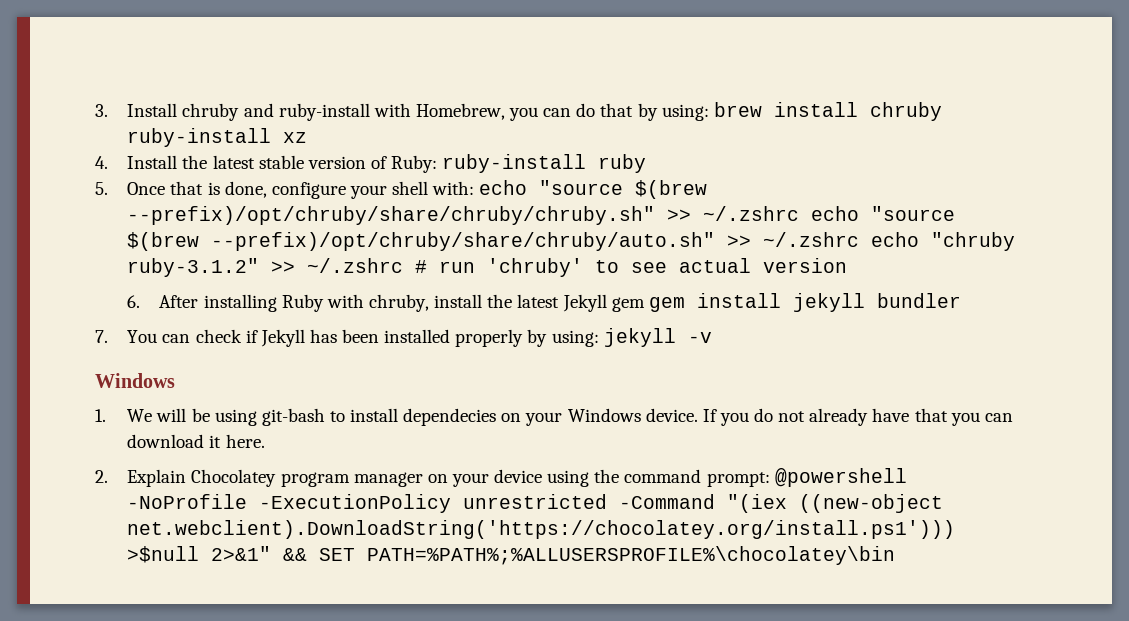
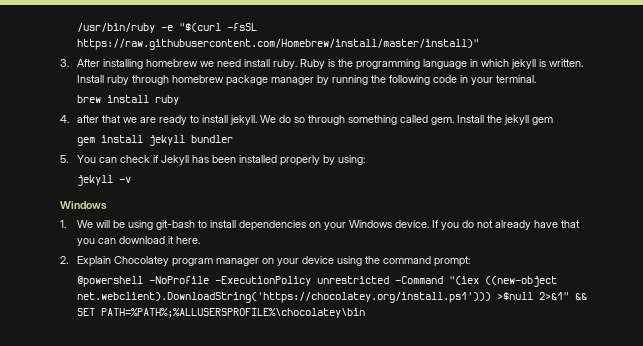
- 3. Install chruby and ruby-install with Homebrew, you can do that by using: brew install chruby ruby-install xz
- 4. Install the latest stable version of Ruby: ruby-install ruby
- 5. Once that is done, configure your shell with: echo "source $(brew --prefix)/opt/chruby/share/chruby/chruby.sh" >> ~/.zshrc echo "source $(brew --prefix)/opt/chruby/share/chruby/auto.sh" >> ~/.zshrc echo "chruby ruby-3.1.2" >> ~/.zshrc # run 'chruby' to see actual version
- 6. After installing Ruby with chruby, install the latest Jekyll gem gem install jekyll bundler
+ /usr/bin/ruby -e "$(curl -fsSL https://raw.githubusercontent.com/Homebrew/install/master/install)"
+ 3. After installing homebrew we need install ruby. Ruby is the programming language in which jekyll is written. Install ruby through homebrew package manager by running the following code in your terminal.
+ brew install ruby
+ 4. after that we are ready to install jekyll. We do so through something called gem. Install the jekyll gem
+ gem install jekyll bundler
- 7. You can check if Jekyll has been installed properly by using: jekyll -v
+ 5. You can check if Jekyll has been installed properly by using:
+ jekyll -v
- 1. We will be using git-bash to install dependecies on your Windows device.
+ 1. We will be using git-bash to install dependencies on your Windows device.
- 2. Explain Chocolatey program manager on your device using the command prompt: @powershell -NoProfile -ExecutionPolicy unrestricted -Command "(iex ((new-object net.webclient).DownloadString('https://chocolatey.org/install.ps1'))) >$null 2>&1" && SET PATH=%PATH%;%ALLUSERSPROFILE%\chocolatey\bin
+ 2. Explain Chocolatey program manager on your device using the command prompt:
+ @powershell -NoProfile -ExecutionPolicy unrestricted -Command "(iex ((new-object net.webclient).DownloadString('https://chocolatey.org/install.ps1'))) >$null 2>&1" && SET PATH=%PATH%;%ALLUSERSPROFILE%\chocolatey\bin

